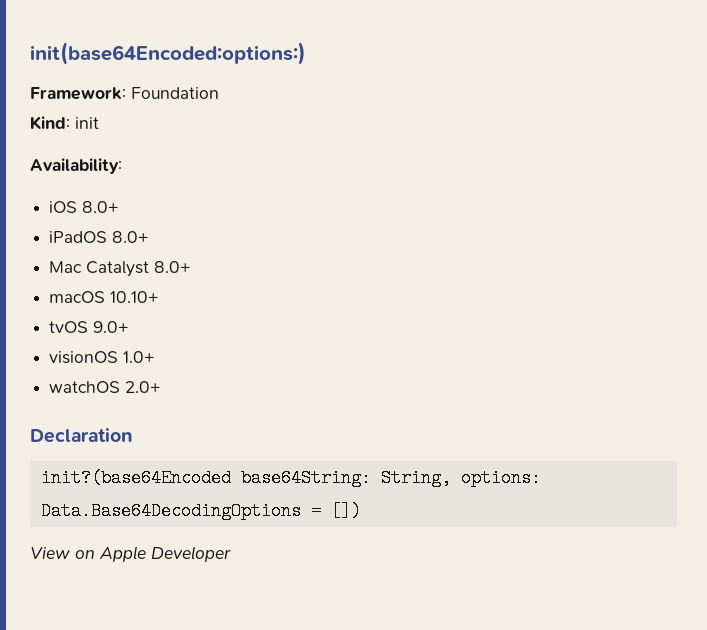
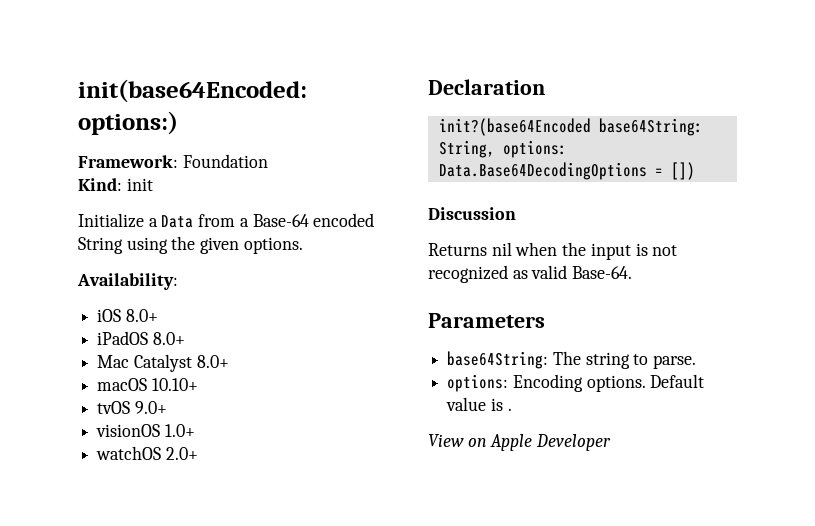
+ Initialize a Data from a Base-64 encoded String using the given options.
+ Discussion
+ Returns nil when the input is not recognized as valid Base-64.
+ Parameters
+ base64String: The string to parse.
+ options: Encoding options. Default value is .

